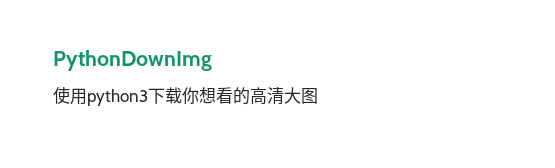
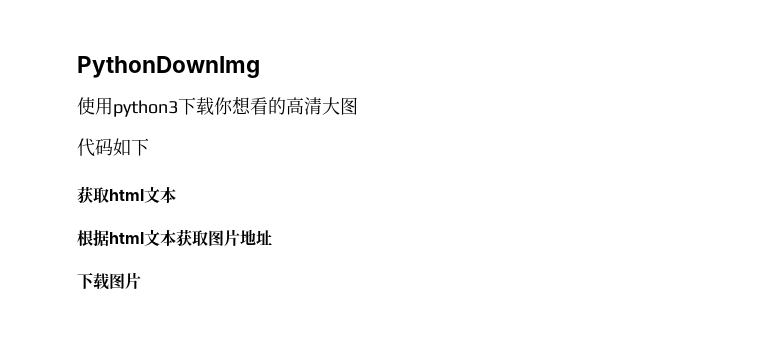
+ 代码如下
+ 获取html文本
+ 根据html文本获取图片地址
+ 下载图片

